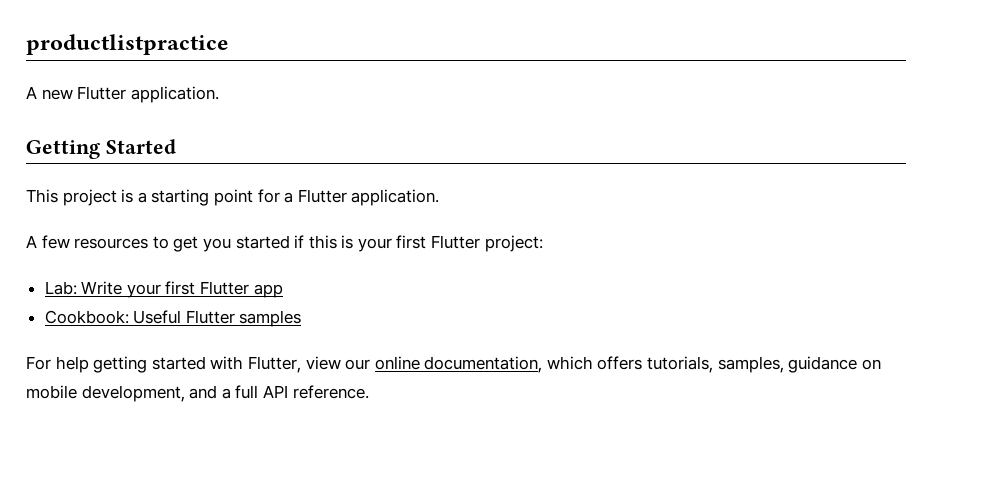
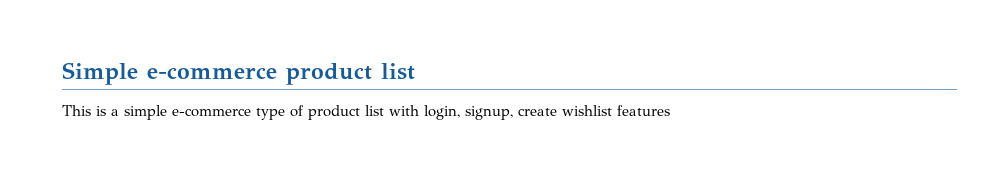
- productlistpractice
- A new Flutter application.
- Getting Started
+ Simple e-commerce product list
- This project is a starting point for a Flutter application.
- A few resources to get you started if this is your first Flutter project:
- Lab: Write your first Flutter app
- Cookbook: Useful Flutter samples
- For help getting started with Flutter, view our online documentation, which offers tutorials, samples, guidance on mobile development, and a full API reference.
+ This is a simple e-commerce type of product list with login, signup, create wishlist features

